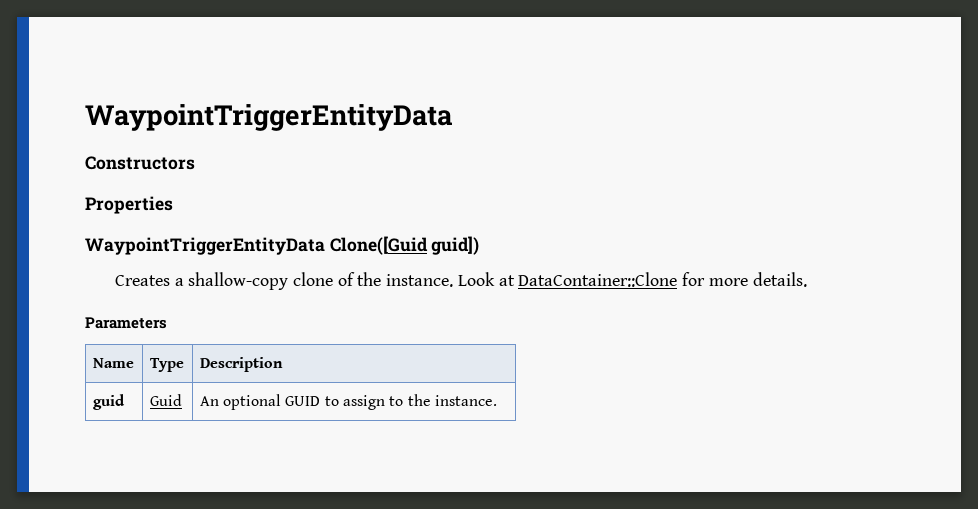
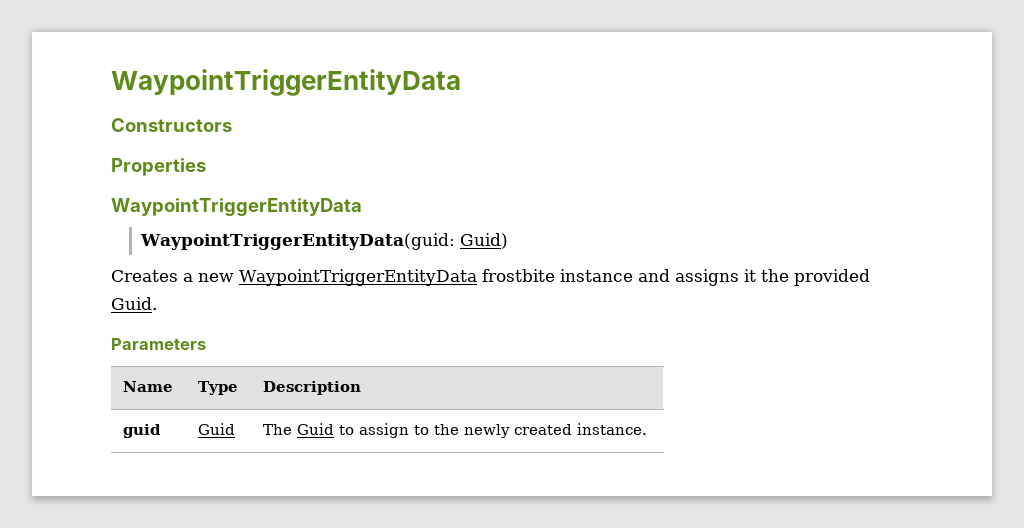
  Properties
- WaypointTriggerEntityData Clone([Guid guid])
+ WaypointTriggerEntityData
+ WaypointTriggerEntityData(guid: Guid)
- Creates a shallow-copy clone of the instance. Look at DataContainer::Clone for more details.
+ Creates a new WaypointTriggerEntityData frostbite instance and assigns it the provided Guid.
- guid | Guid | An optional GUID to assign to the instance.
+ guid | Guid | The Guid to assign to the newly created instance.

